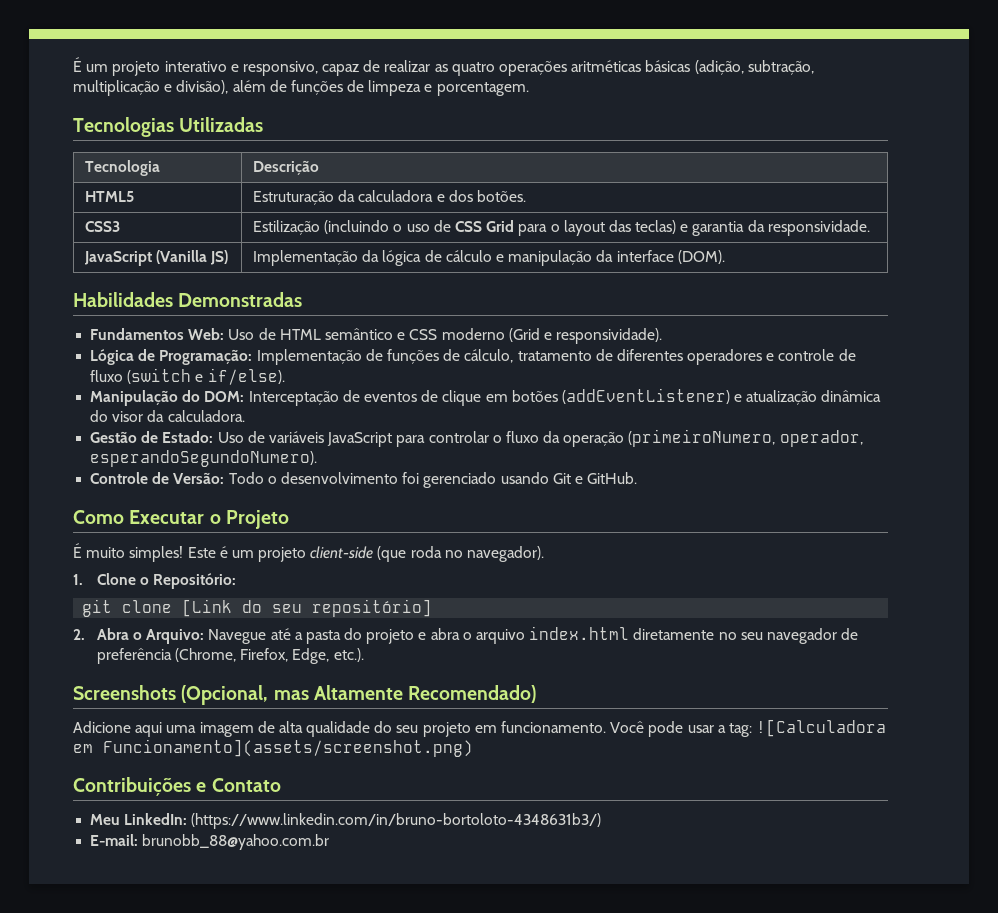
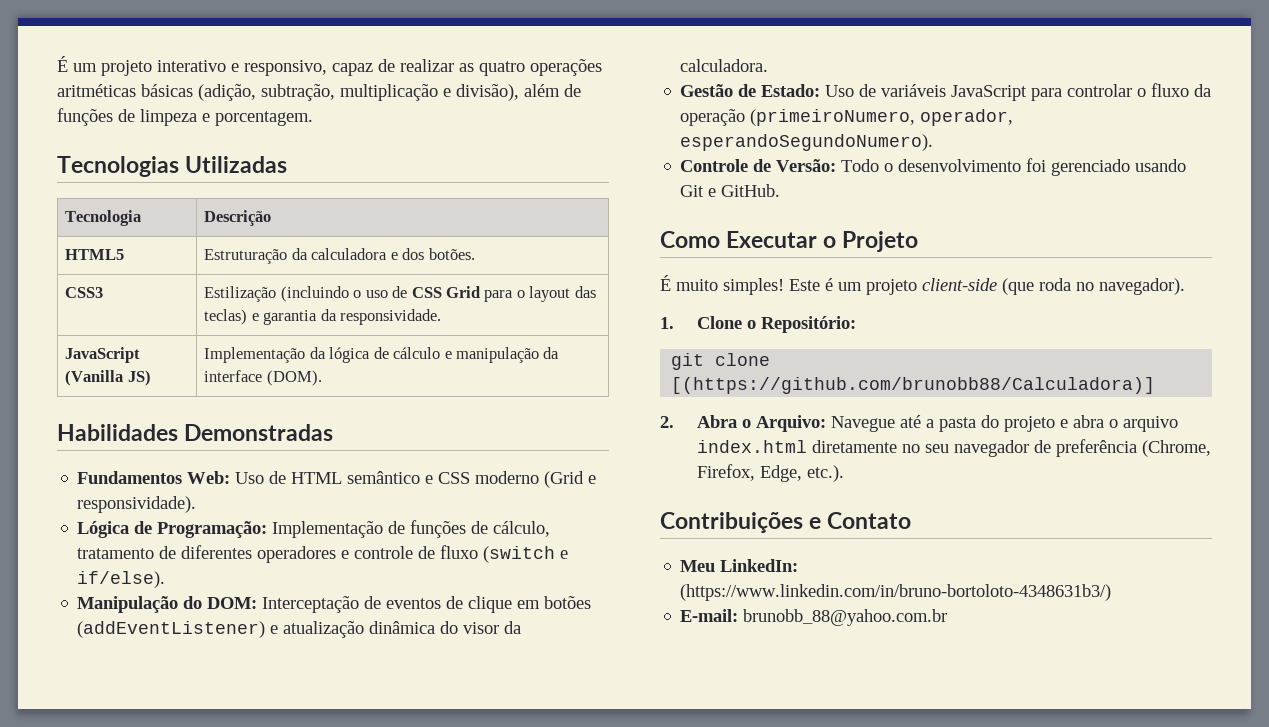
- git clone [Link do seu repositório]
+ git clone [(https://github.com/brunobb88/Calculadora)]
- Screenshots (Opcional, mas Altamente Recomendado)
- Adicione aqui uma imagem de alta qualidade do seu projeto em funcionamento. Você pode usar a tag: ![Calculadora em Funcionamento](assets/screenshot.png)

